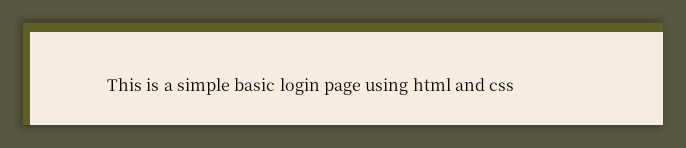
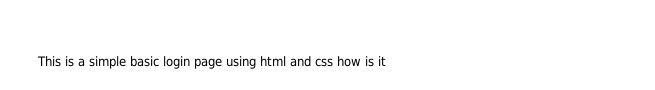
- This is a simple basic login page using html and css
+ This is a simple basic login page using html and css how is it

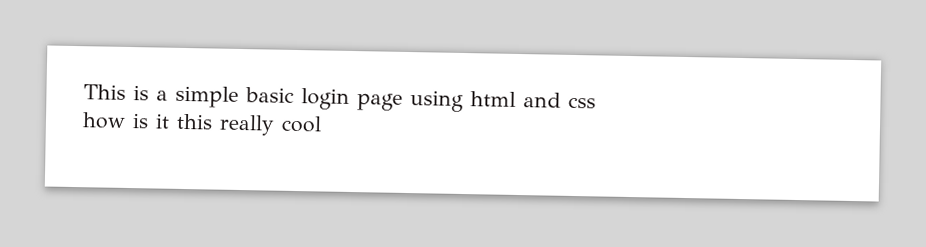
- This is a simple basic login page using html and css how is it
+ This is a simple basic login page using html and css
+ how is it this really cool

